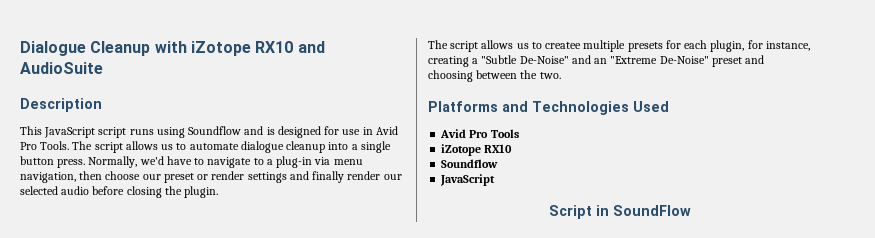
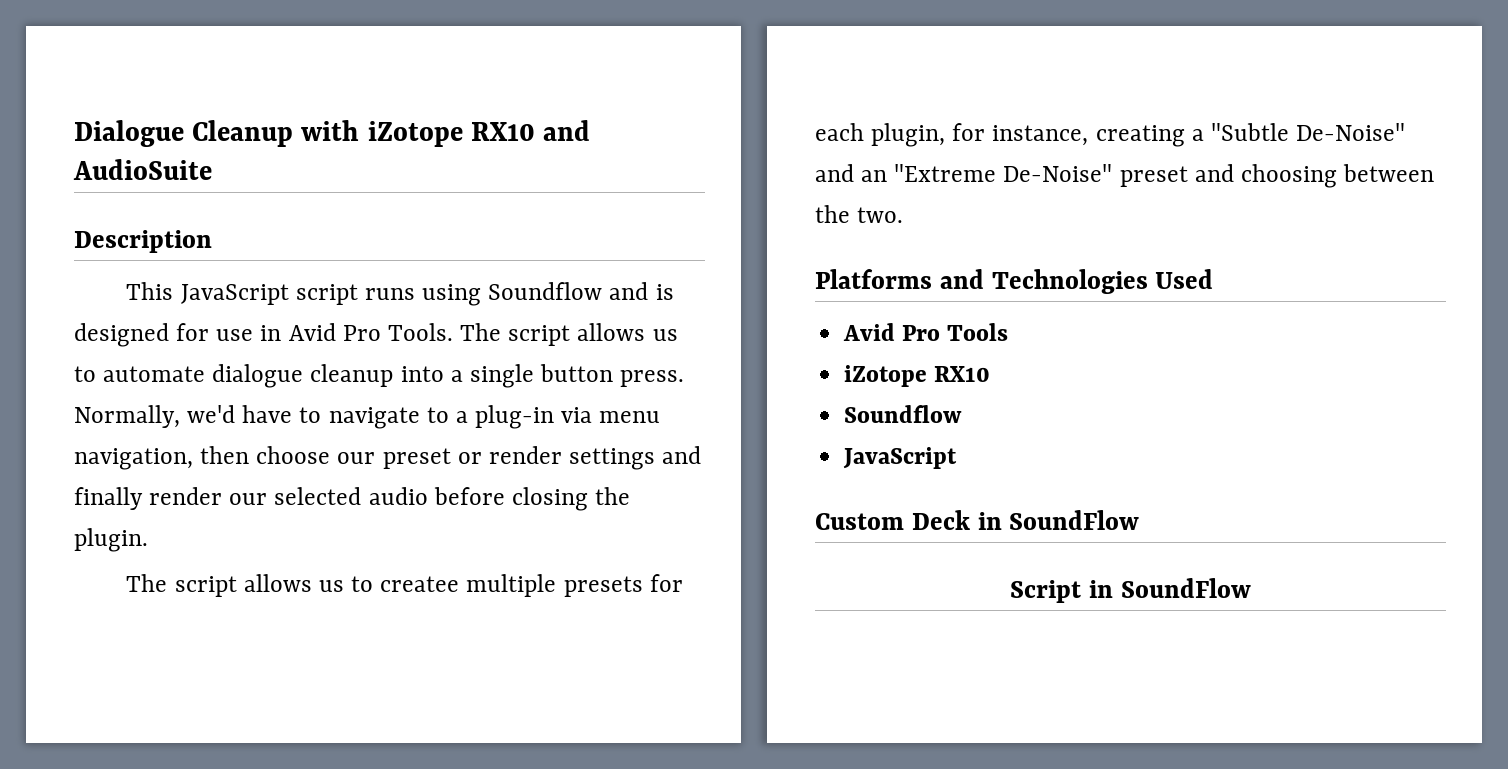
+ Custom Deck in SoundFlow

